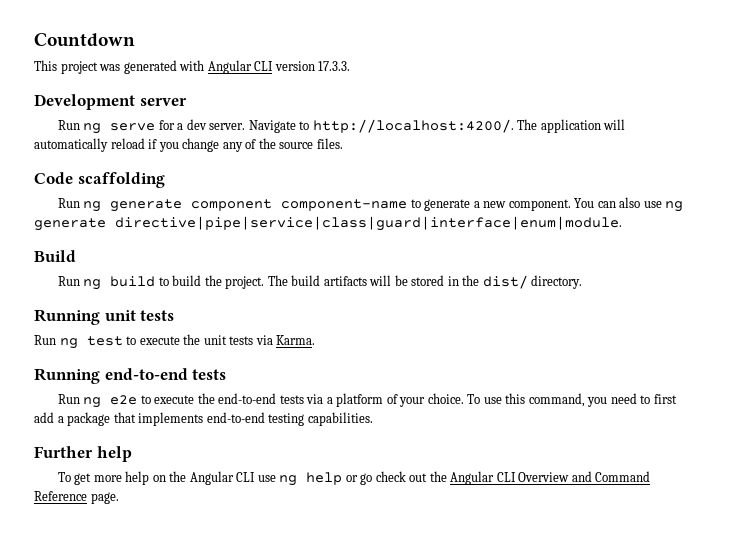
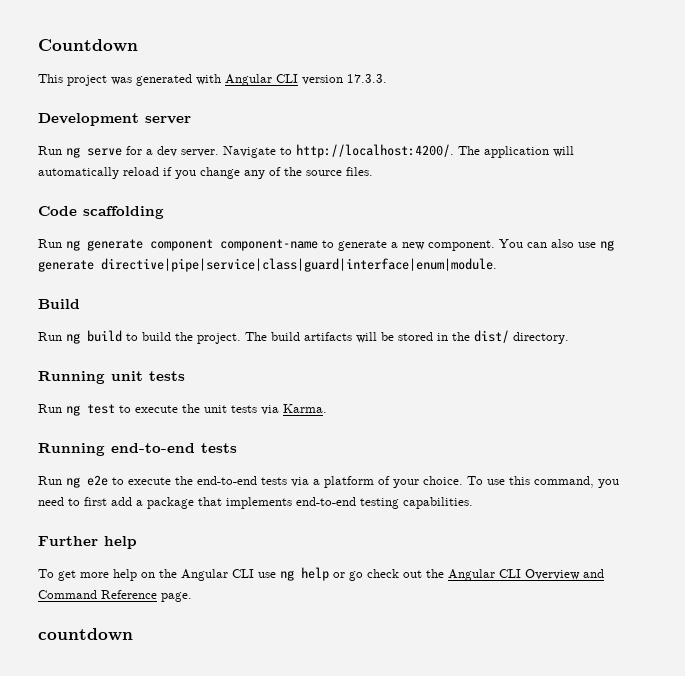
+ countdown

